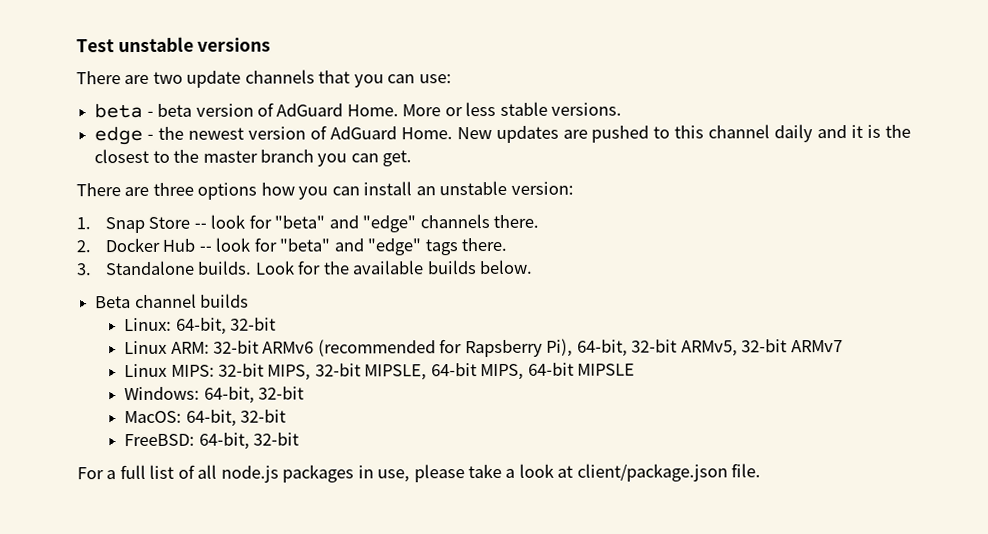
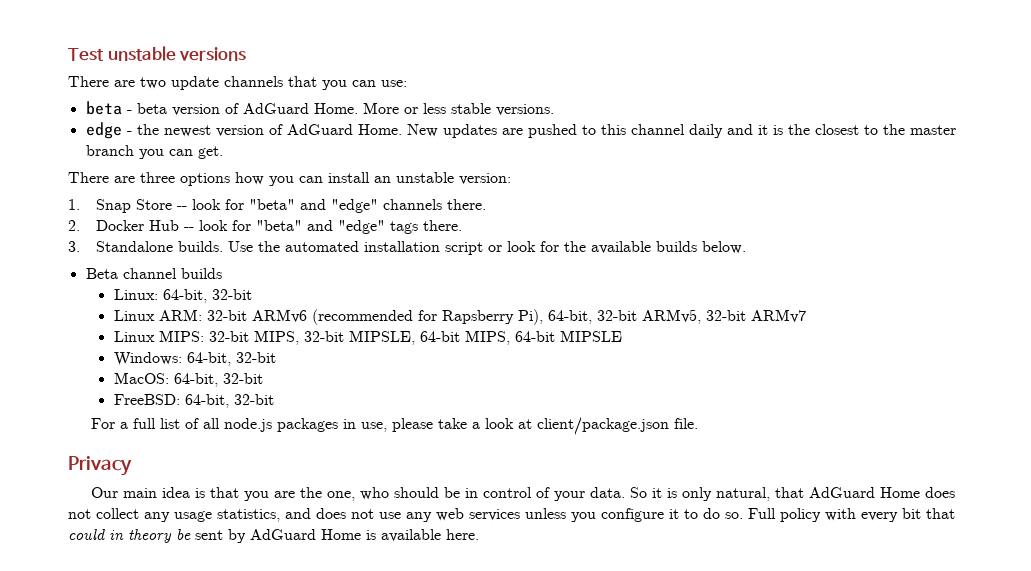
- Look for the available builds below.
+ Use the automated installation script or look for the available builds below.
+ Privacy
+ Our main idea is that you are the one, who should be in control of your data. So it is only natural, that AdGuard Home does not collect any usage statistics, and does not use any web services unless you configure it to do so. Full policy with every bit that could in theory be sent by AdGuard Home is available here.

